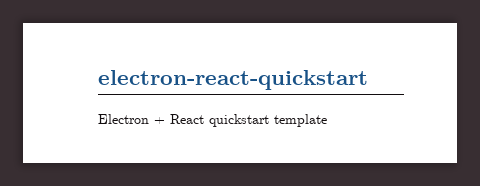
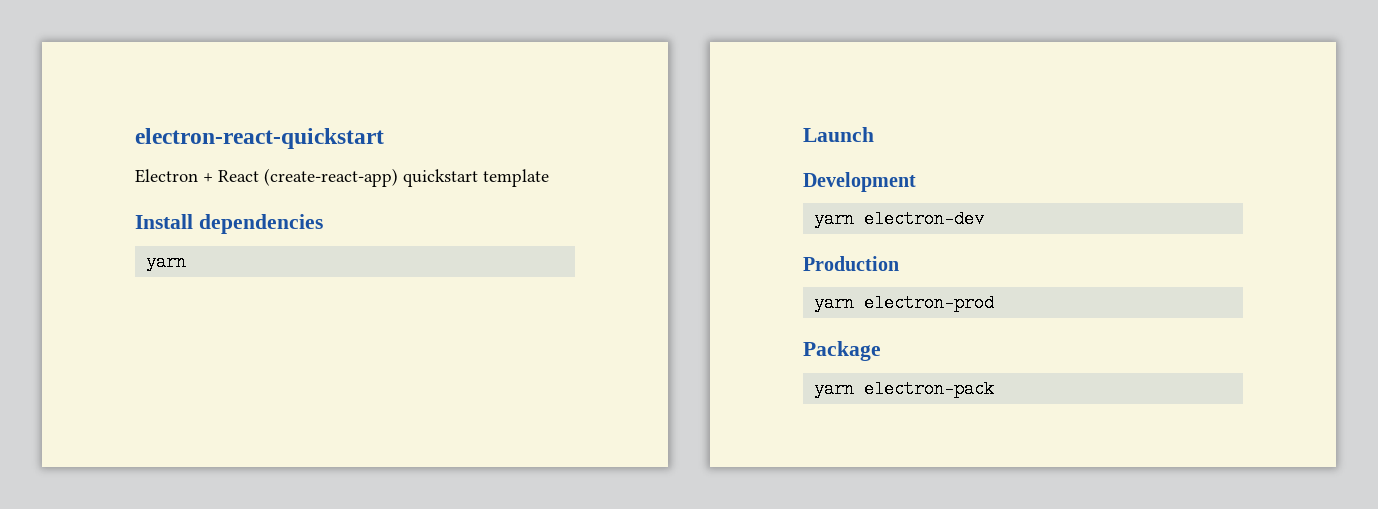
- Electron + React quickstart template
+ Electron + React (create-react-app) quickstart template
+ Install dependencies
+ yarn
+ Launch
+ Development
+ yarn electron-dev
+ Production
+ yarn electron-prod
+ Package
+ yarn electron-pack

